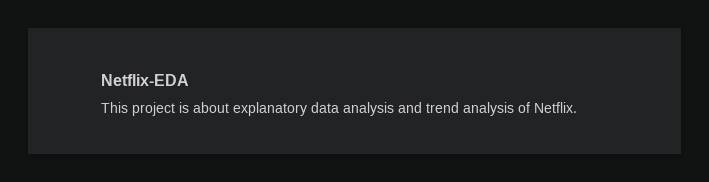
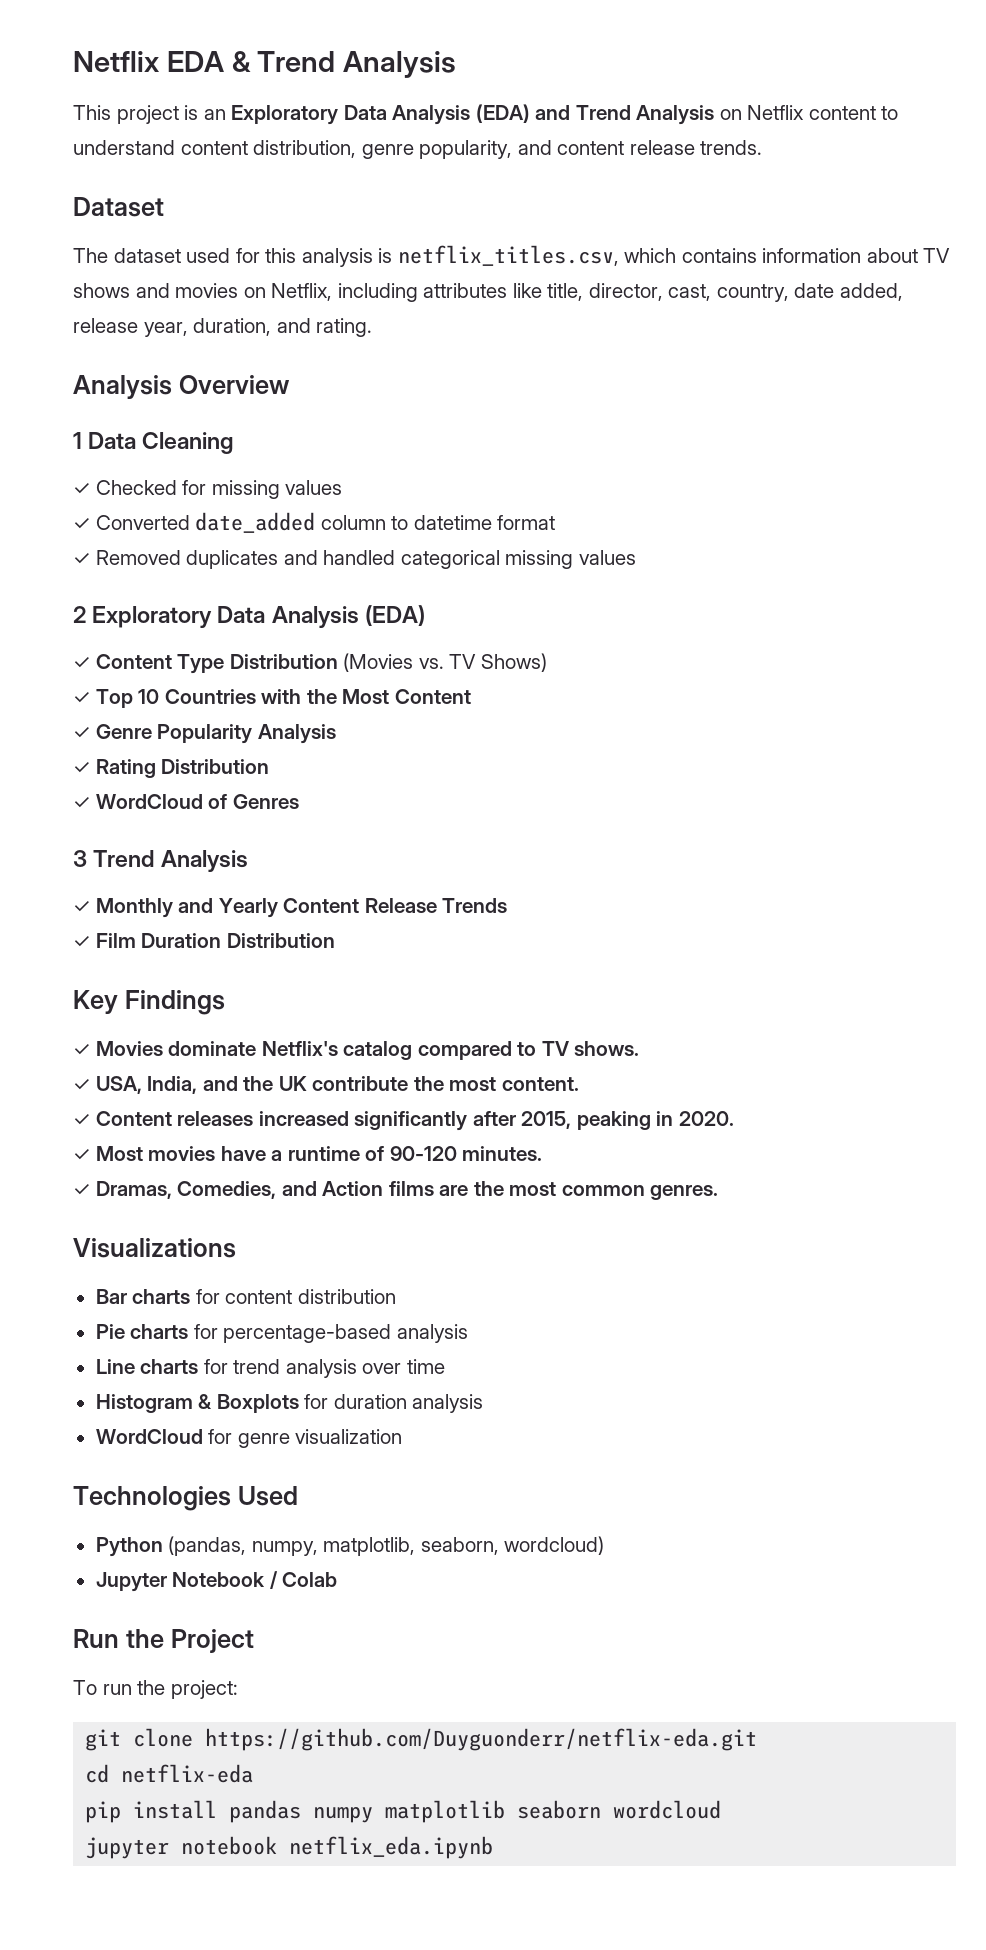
- Netflix-EDA
- This project is about explanatory data analysis and trend analysis of Netflix.
+ Netflix EDA & Trend Analysis
+ This project is an Exploratory Data Analysis (EDA) and Trend Analysis on Netflix content to understand content distribution, genre popularity, and content release trends.
+ Dataset
+ The dataset used for this analysis is netflix_titles.csv, which contains information about TV shows and movies on Netflix, including attributes like title, director, cast, country, date added, release year, duration, and rating.
+ Analysis Overview
+ 1 Data Cleaning
+ ✓ Checked for missing values
+ ✓ Converted date_added column to datetime format
+ ✓ Removed duplicates and handled categorical missing values
+ 2 Exploratory Data Analysis (EDA)
+ ✓ Content Type Distribution (Movies vs. TV Shows)
+ ✓ Top 10 Countries with the Most Content
+ ✓ Genre Popularity Analysis
+ ✓ Rating Distribution
+ ✓ WordCloud of Genres
+ 3 Trend Analysis
+ ✓ Monthly and Yearly Content Release Trends
+ ✓ Film Duration Distribution
+ Key Findings
+ ✓ Movies dominate Netflix's catalog compared to TV shows.
+ ✓ USA, India, and the UK contribute the most content.
+ ✓ Content releases increased significantly after 2015, peaking in 2020.
+ ✓ Most movies have a runtime of 90-120 minutes.
+ ✓ Dramas, Comedies, and Action films are the most common genres.
+ Visualizations
+ Bar charts for content distribution
+ Pie charts for percentage-based analysis
+ Line charts for trend analysis over time
+ Histogram & Boxplots for duration analysis
+ WordCloud for genre visualization
+ Technologies Used
+ Python (pandas, numpy, matplotlib, seaborn, wordcloud)
+ Jupyter Notebook / Colab
+ Run the Project
+ To run the project:
+ git clone https://github.com/Duyguonderr/netflix-eda.git
+ cd netflix-eda
+ pip install pandas numpy matplotlib seaborn wordcloud
+ jupyter notebook netflix_eda.ipynb

